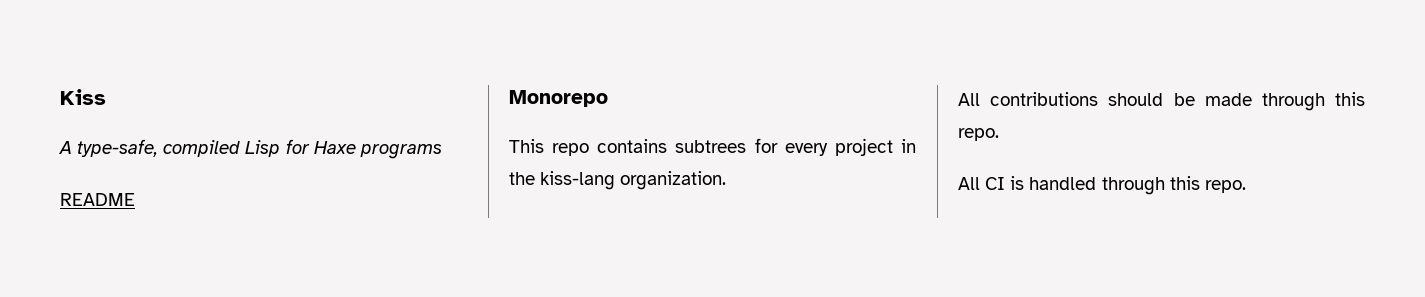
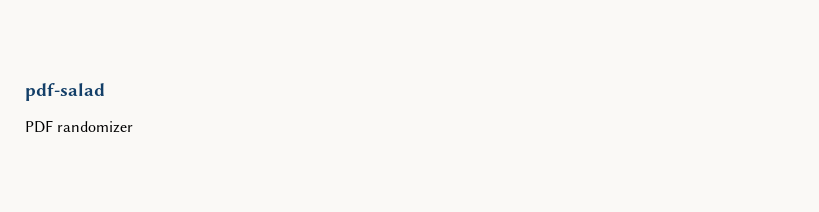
- Kiss
- A type-safe, compiled Lisp for Haxe programs
- README
- Monorepo
- This repo contains subtrees for every project in the kiss-lang organization.
- All contributions should be made through this repo.
- All CI is handled through this repo.
+ pdf-salad
+ PDF randomizer

